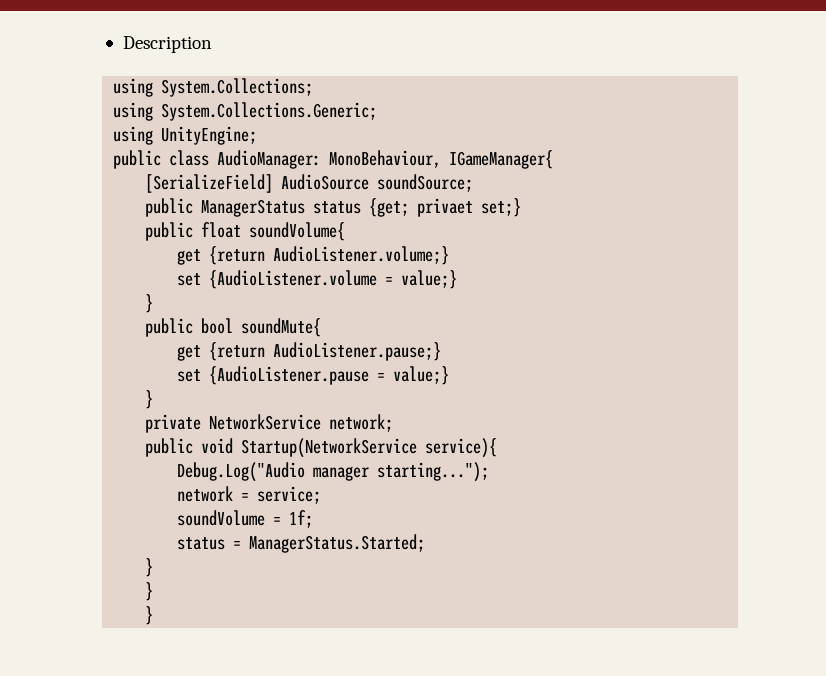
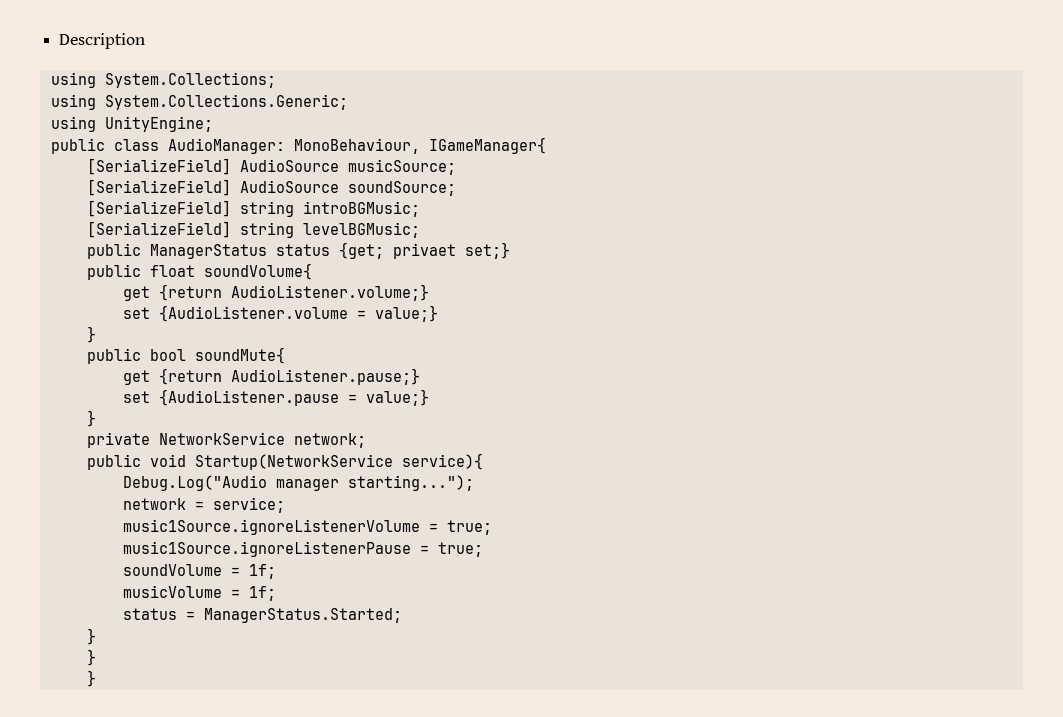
+ [SerializeField] AudioSource musicSource;
+ [SerializeField] string introBGMusic;
+ [SerializeField] string levelBGMusic;
+ music1Source.ignoreListenerVolume = true;
+ music1Source.ignoreListenerPause = true;
+ musicVolume = 1f;

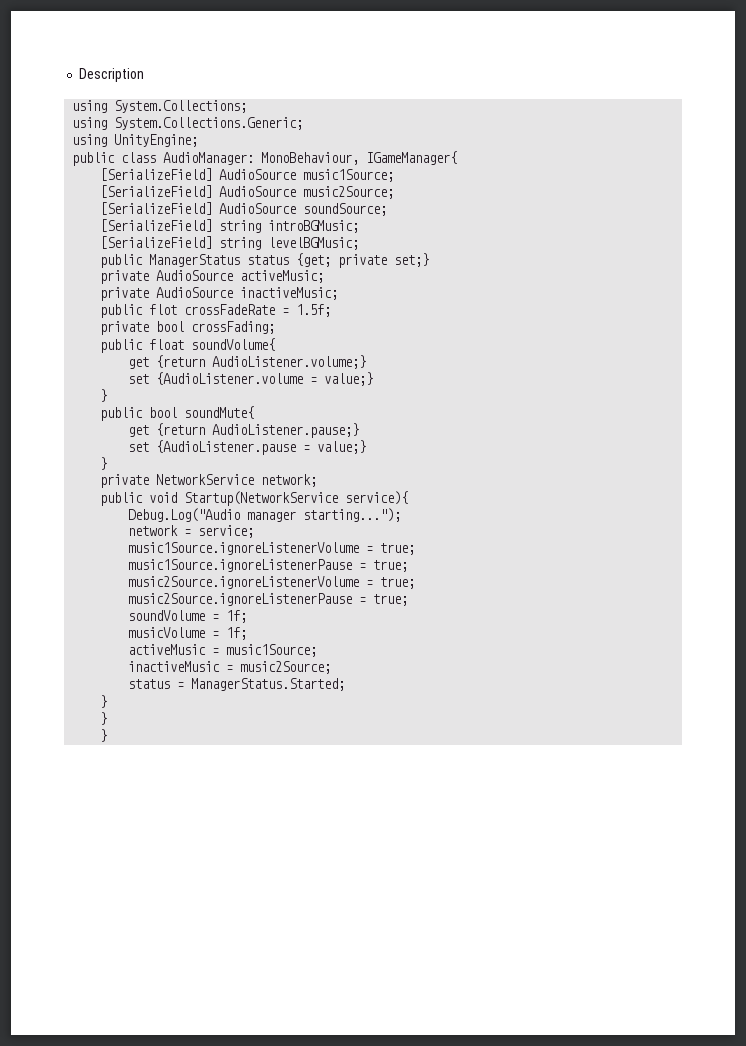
- [SerializeField] AudioSource musicSource;
+ [SerializeField] AudioSource music1Source;
+ [SerializeField] AudioSource music2Source;
- public ManagerStatus status {get; privaet set;}
+ public ManagerStatus status {get; private set;}
+ private AudioSource activeMusic;
+ private AudioSource inactiveMusic;
+ public flot crossFadeRate = 1.5f;
+ private bool crossFading;
+ music2Source.ignoreListenerVolume = true;
+ music2Source.ignoreListenerPause = true;
+ activeMusic = music1Source;
+ inactiveMusic = music2Source;

